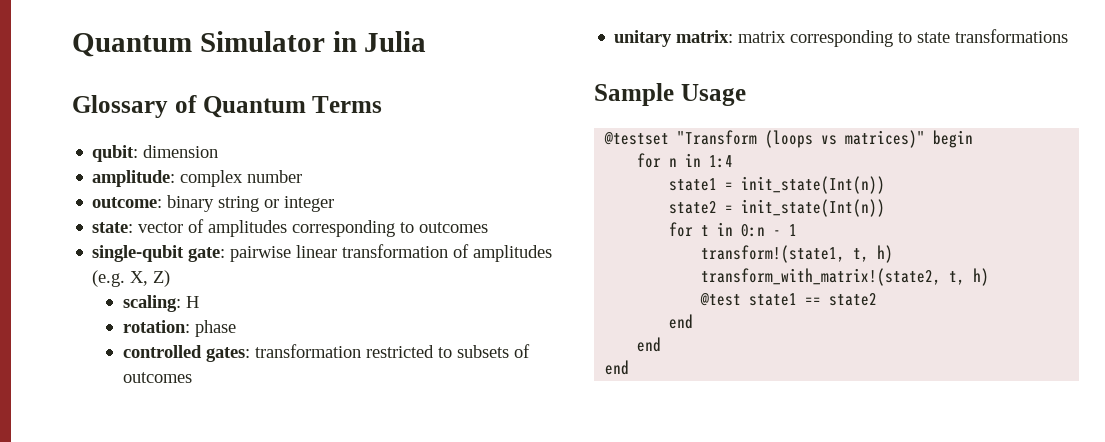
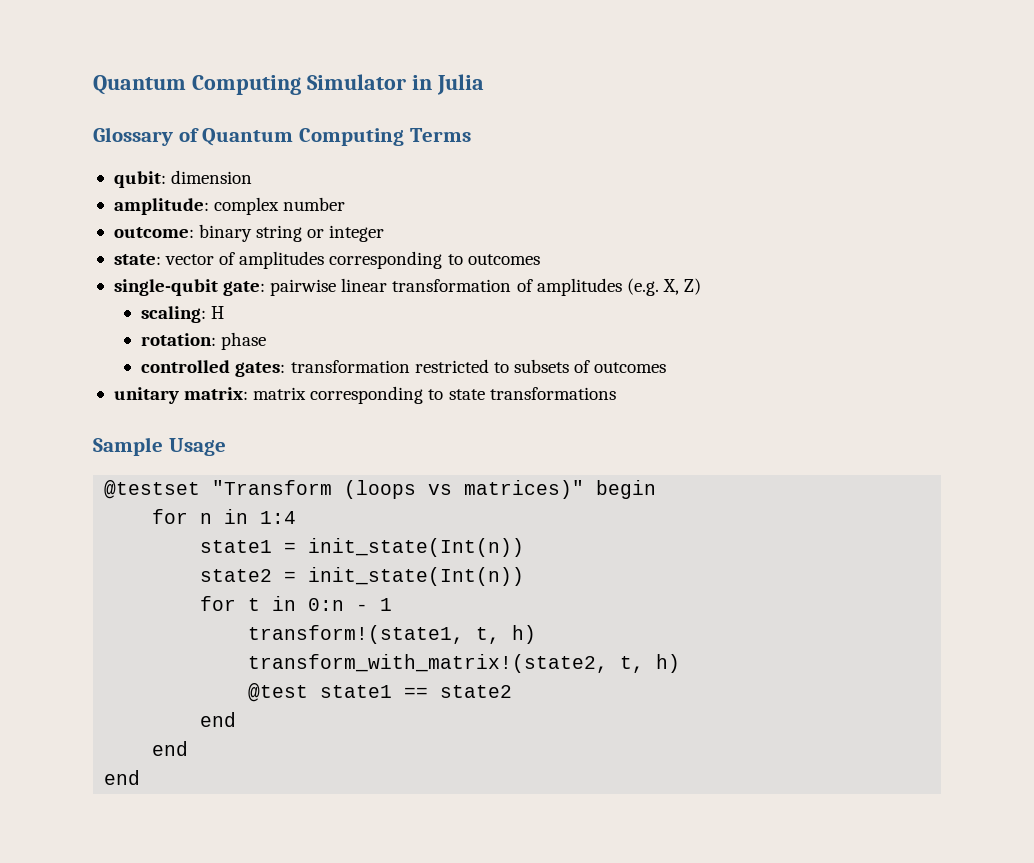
- Quantum Simulator in Julia
+ Quantum Computing Simulator in Julia
- Glossary of Quantum Terms
+ Glossary of Quantum Computing Terms

